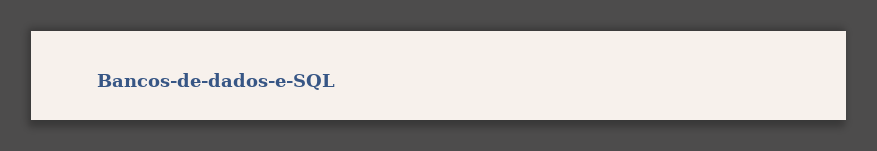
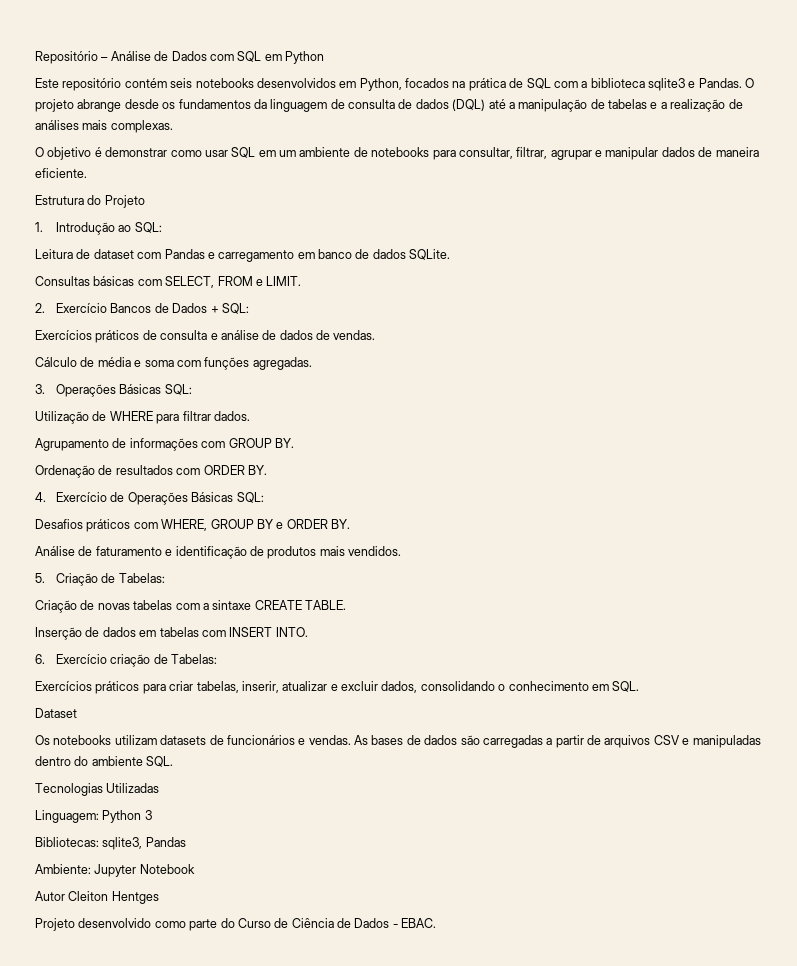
- Bancos-de-dados-e-SQL
+ Repositório – Análise de Dados com SQL em Python
+ Este repositório contém seis notebooks desenvolvidos em Python, focados na prática de SQL com a biblioteca sqlite3 e Pandas. O projeto abrange desde os fundamentos da linguagem de consulta de dados (DQL) até a manipulação de tabelas e a realização de análises mais complexas.
+ O objetivo é demonstrar como usar SQL em um ambiente de notebooks para consultar, filtrar, agrupar e manipular dados de maneira eficiente.
+ Estrutura do Projeto
+ 1. Introdução ao SQL:
+ Leitura de dataset com Pandas e carregamento em banco de dados SQLite.
+ Consultas básicas com SELECT, FROM e LIMIT.
+ 2. Exercício Bancos de Dados + SQL:
+ Exercícios práticos de consulta e análise de dados de vendas.
+ Cálculo de média e soma com funções agregadas.
+ 3. Operações Básicas SQL:
+ Utilização de WHERE para filtrar dados.
+ Agrupamento de informações com GROUP BY.
+ Ordenação de resultados com ORDER BY.
+ 4. Exercício de Operações Básicas SQL:
+ Desafios práticos com WHERE, GROUP BY e ORDER BY.
+ Análise de faturamento e identificação de produtos mais vendidos.
+ 5. Criação de Tabelas:
+ Criação de novas tabelas com a sintaxe CREATE TABLE.
+ Inserção de dados em tabelas com INSERT INTO.
+ 6. Exercício criação de Tabelas:
+ Exercícios práticos para criar tabelas, inserir, atualizar e excluir dados, consolidando o conhecimento em SQL.
+ Dataset
+ Os notebooks utilizam datasets de funcionários e vendas. As bases de dados são carregadas a partir de arquivos CSV e manipuladas dentro do ambiente SQL.
+ Tecnologias Utilizadas
+ Linguagem: Python 3
+ Bibliotecas: sqlite3, Pandas
+ Ambiente: Jupyter Notebook
+ Autor Cleiton Hentges
+ Projeto desenvolvido como parte do Curso de Ciência de Dados - EBAC.

